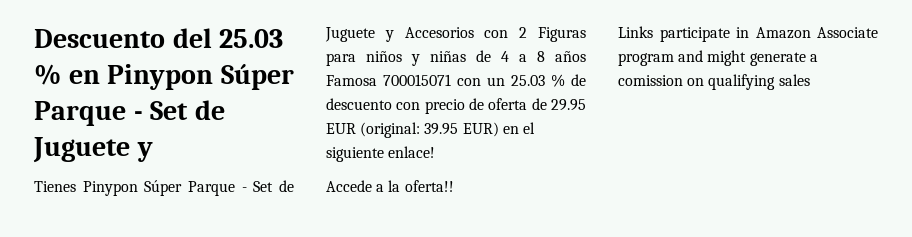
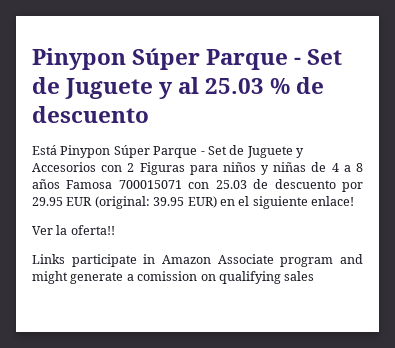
- Descuento del 25.03 % en Pinypon Súper Parque - Set de Juguete y
- Tienes Pinypon Súper Parque - Set de Juguete y Accesorios con 2 Figuras para niños y niñas de 4 a 8 años Famosa 700015071 con un 25.03 % de descuento con precio de oferta de 29.95 EUR (original: 39.95 EUR) en el siguiente enlace!
+ Pinypon Súper Parque - Set de Juguete y al 25.03 % de descuento
+ Está Pinypon Súper Parque - Set de Juguete y Accesorios con 2 Figuras para niños y niñas de 4 a 8 años Famosa 700015071 con 25.03 de descuento por 29.95 EUR (original: 39.95 EUR) en el siguiente enlace!
- Accede a la oferta!!
+ Ver la oferta!!

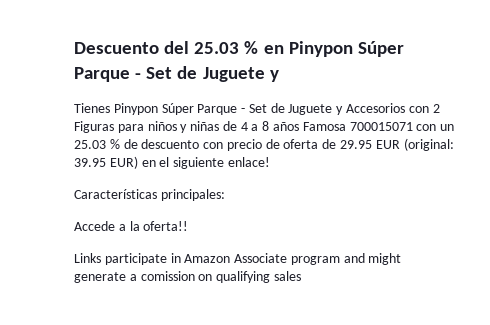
- Pinypon Súper Parque - Set de Juguete y al 25.03 % de descuento
- Está Pinypon Súper Parque - Set de Juguete y Accesorios con 2 Figuras para niños y niñas de 4 a 8 años Famosa 700015071 con 25.03 de descuento por 29.95 EUR (original: 39.95 EUR) en el siguiente enlace!
+ Descuento del 25.03 % en Pinypon Súper Parque - Set de Juguete y
+ Tienes Pinypon Súper Parque - Set de Juguete y Accesorios con 2 Figuras para niños y niñas de 4 a 8 años Famosa 700015071 con un 25.03 % de descuento con precio de oferta de 29.95 EUR (original: 39.95 EUR) en el siguiente enlace!
- Ver la oferta!!
+ Características principales:
+ Accede a la oferta!!

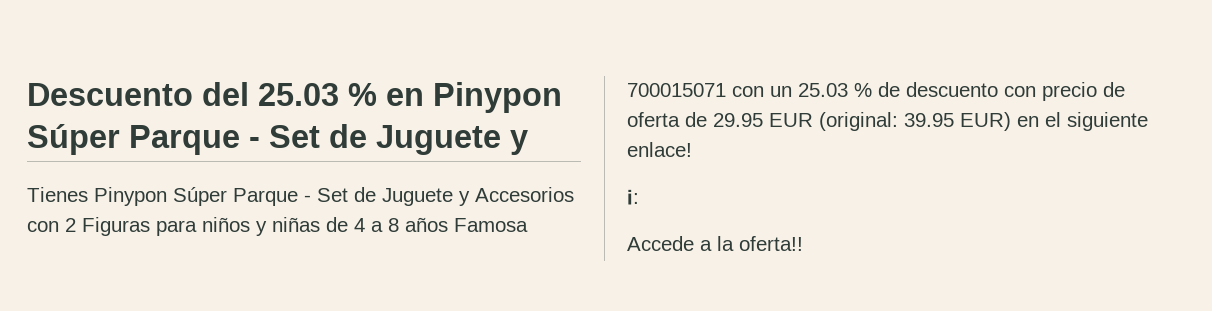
- Características principales:
+ ℹ:
- Links participate in Amazon Associate program and might generate a comission on qualifying sales

